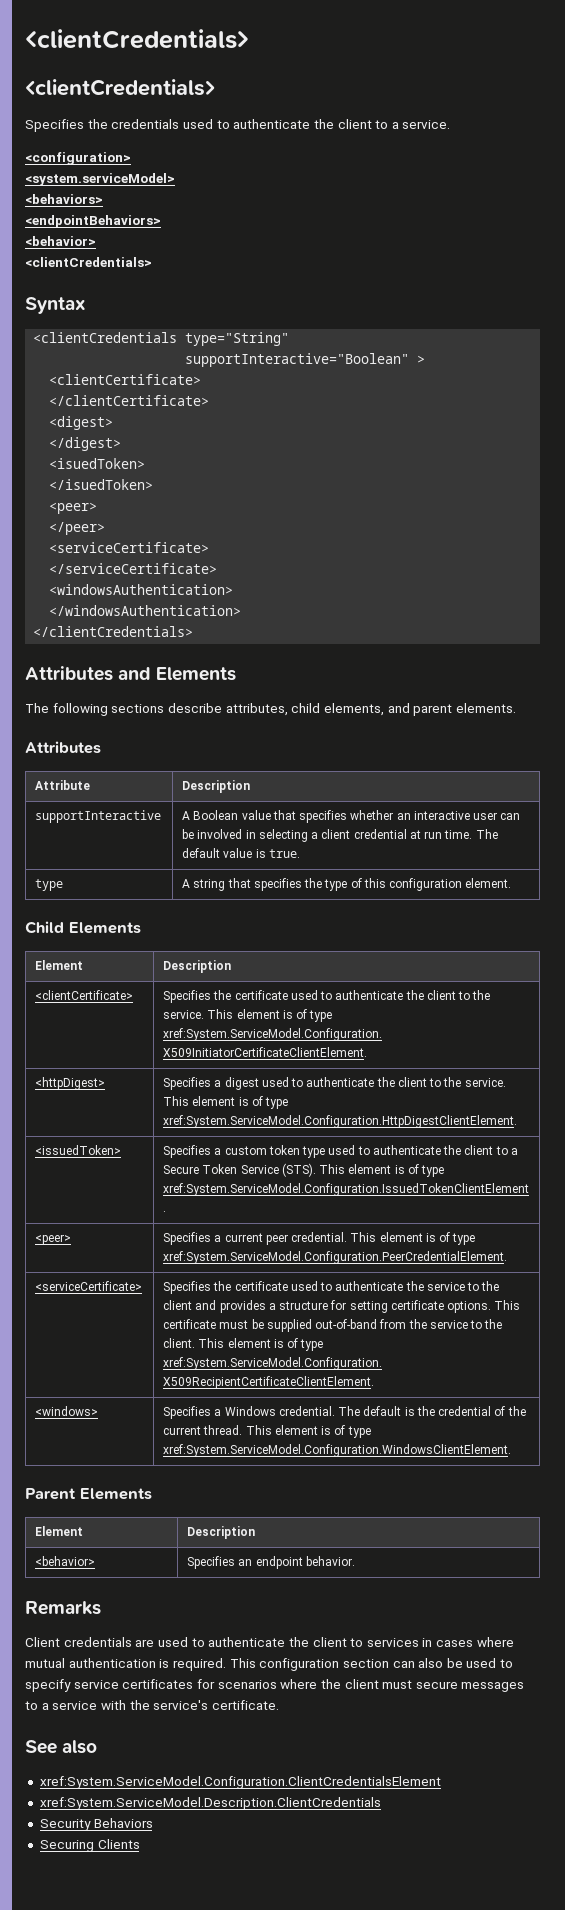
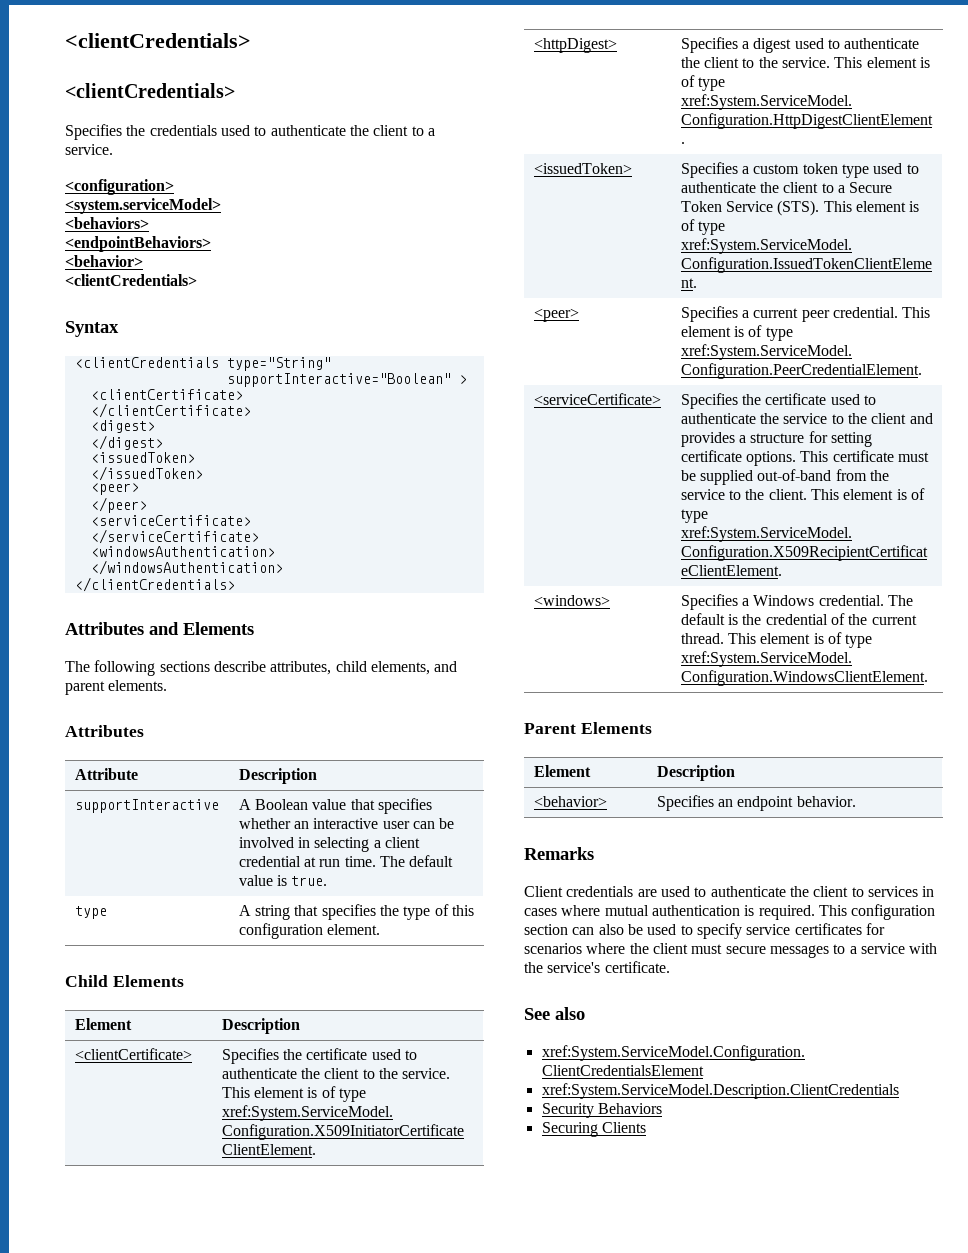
  </digest>
- <isuedToken>
- </isuedToken>
+ <issuedToken>
+ </issuedToken>

